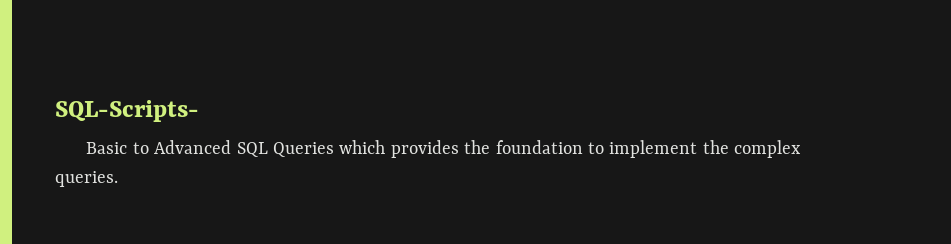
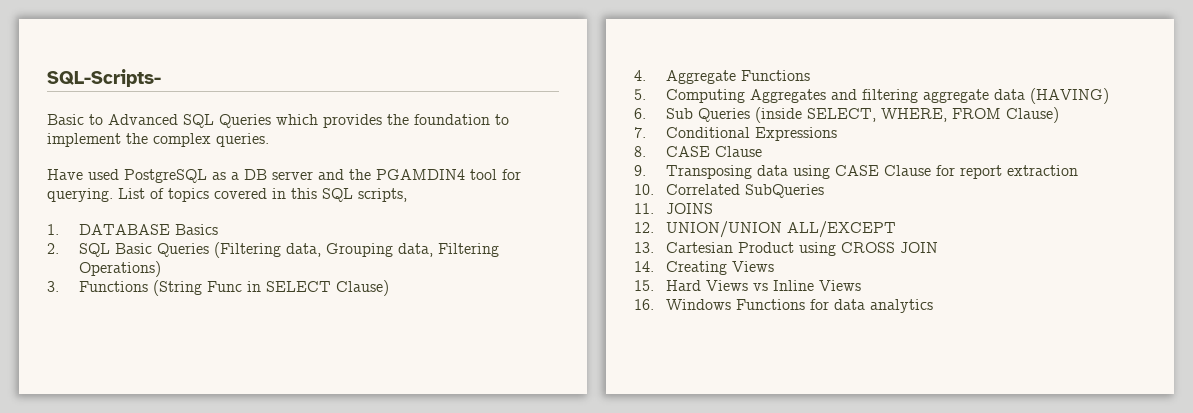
+ Have used PostgreSQL as a DB server and the PGAMDIN4 tool for querying. List of topics covered in this SQL scripts,
+ 1. DATABASE Basics
+ 2. SQL Basic Queries (Filtering data, Grouping data, Filtering Operations)
+ 3. Functions (String Func in SELECT Clause)
+ 4. Aggregate Functions
+ 5. Computing Aggregates and filtering aggregate data (HAVING)
+ 6. Sub Queries (inside SELECT, WHERE, FROM Clause)
+ 7. Conditional Expressions
+ 8. CASE Clause
+ 9. Transposing data using CASE Clause for report extraction
+ 10. Correlated SubQueries
+ 11. JOINS
+ 12. UNION/UNION ALL/EXCEPT
+ 13. Cartesian Product using CROSS JOIN
+ 14. Creating Views
+ 15. Hard Views vs Inline Views
+ 16. Windows Functions for data analytics

